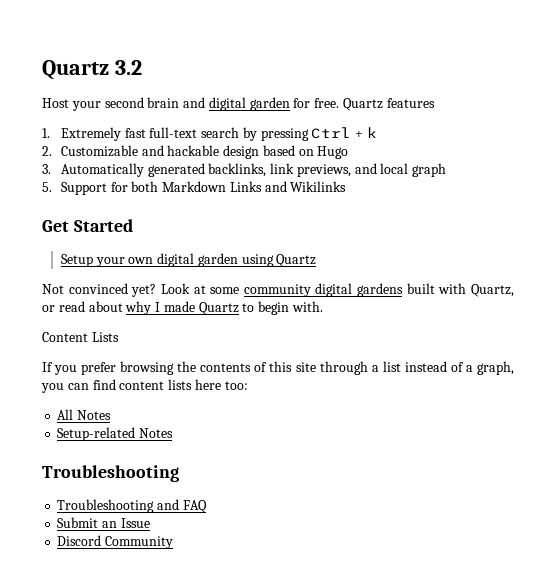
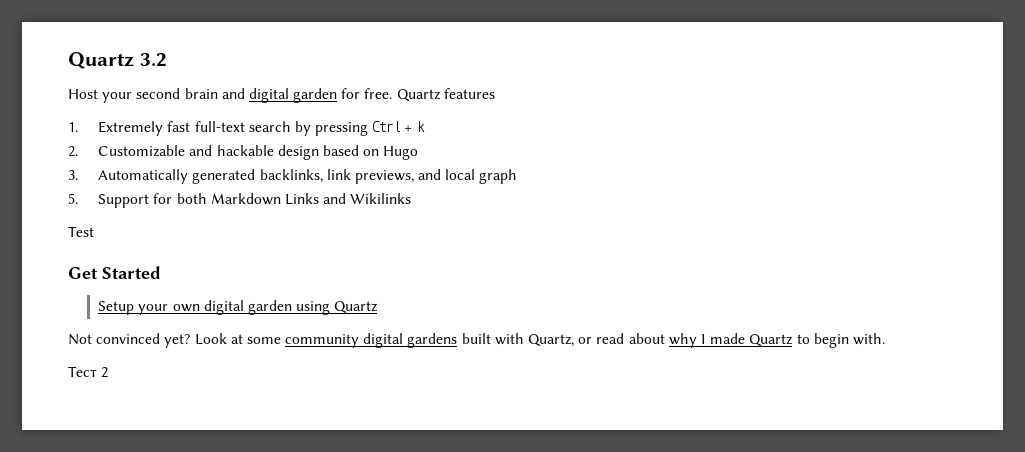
+ Test
- Content Lists
- If you prefer browsing the contents of this site through a list instead of a graph, you can find content lists here too:
- All Notes
- Setup-related Notes
- Troubleshooting
- Troubleshooting and FAQ
- Submit an Issue
- Discord Community
+ Тест 2

